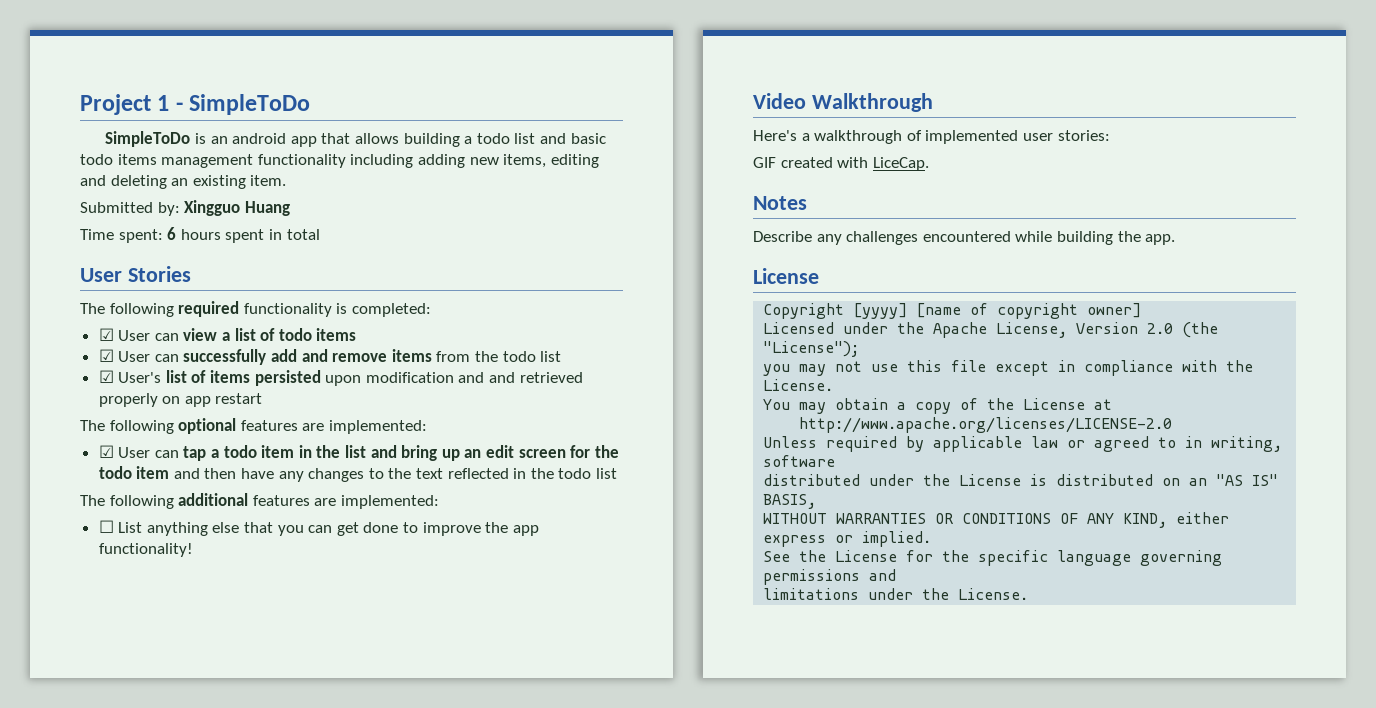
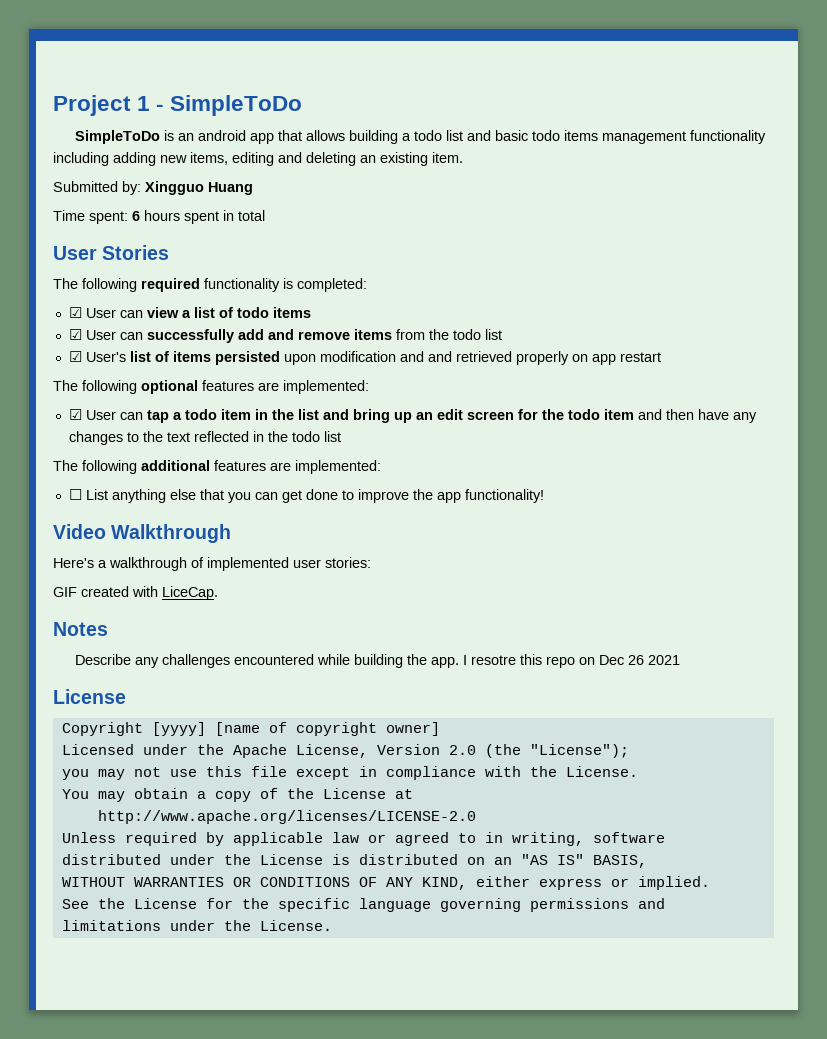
+ I resotre this repo on Dec 26 2021

